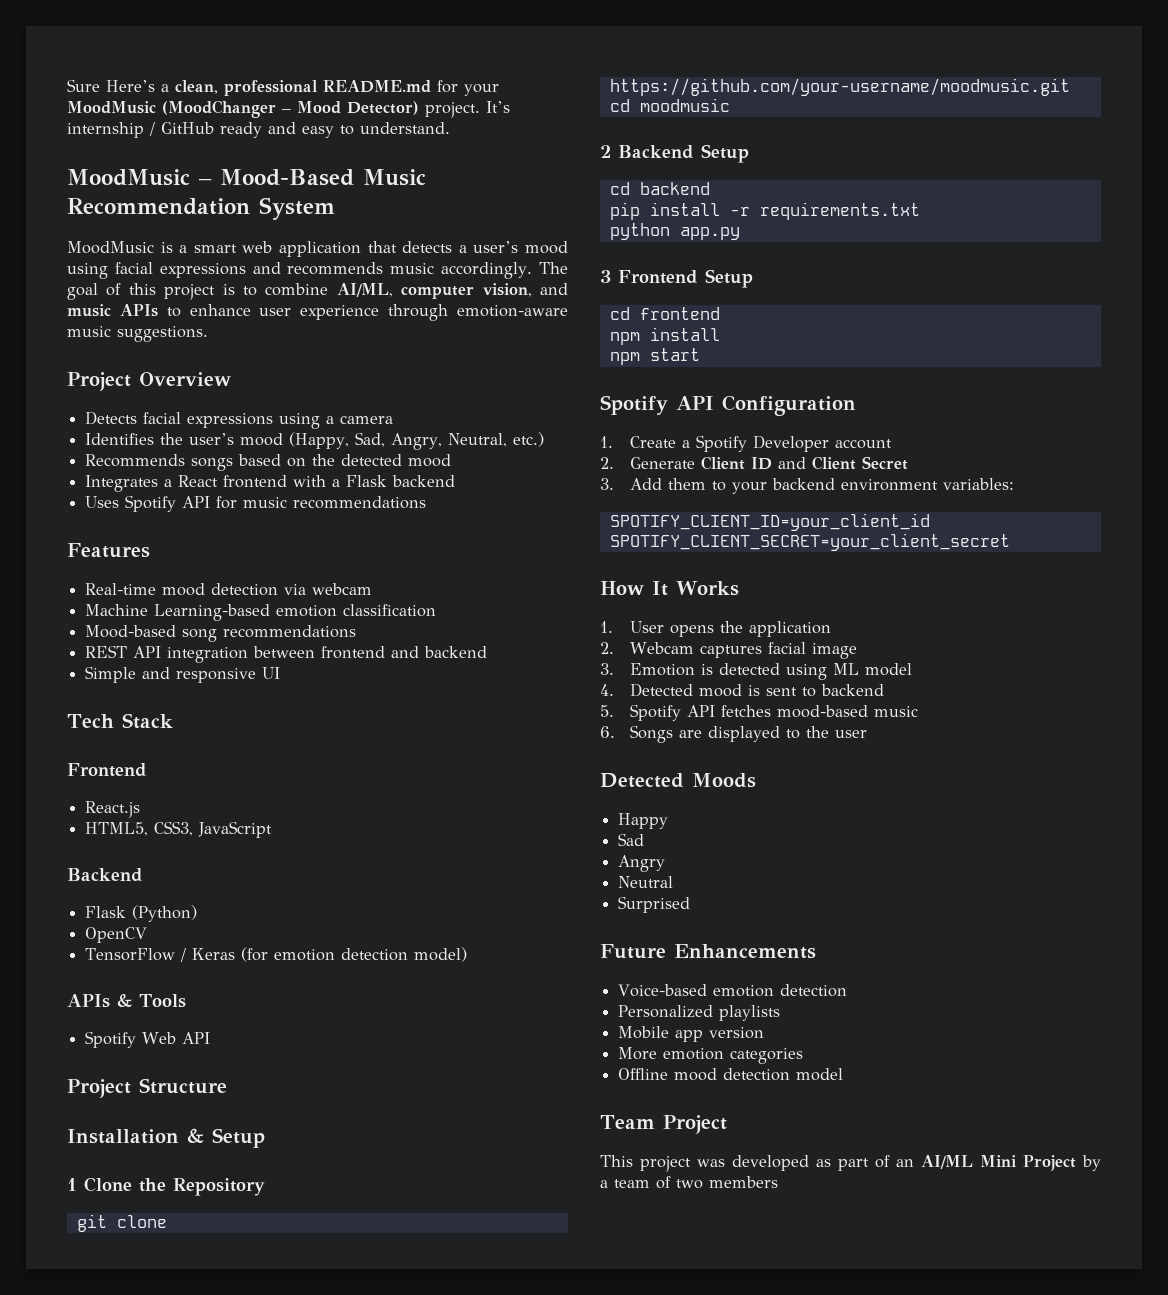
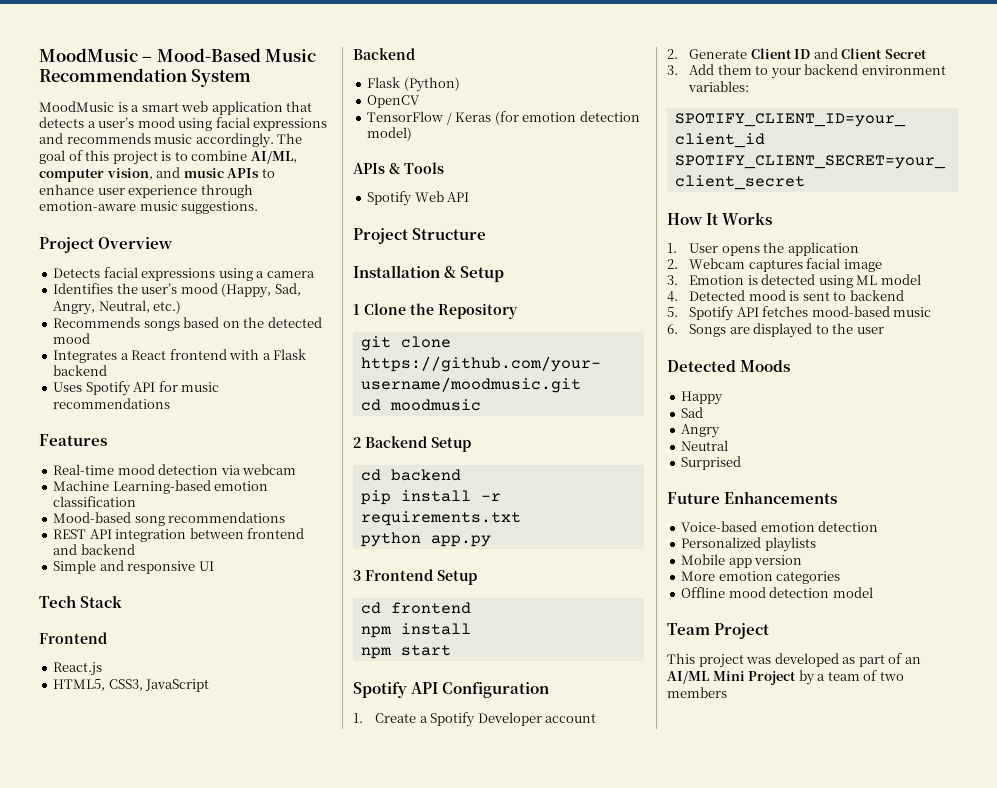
- Sure Here’s a clean, professional README.md for your MoodMusic (MoodChanger – Mood Detector) project. It’s internship / GitHub ready and easy to understand.

